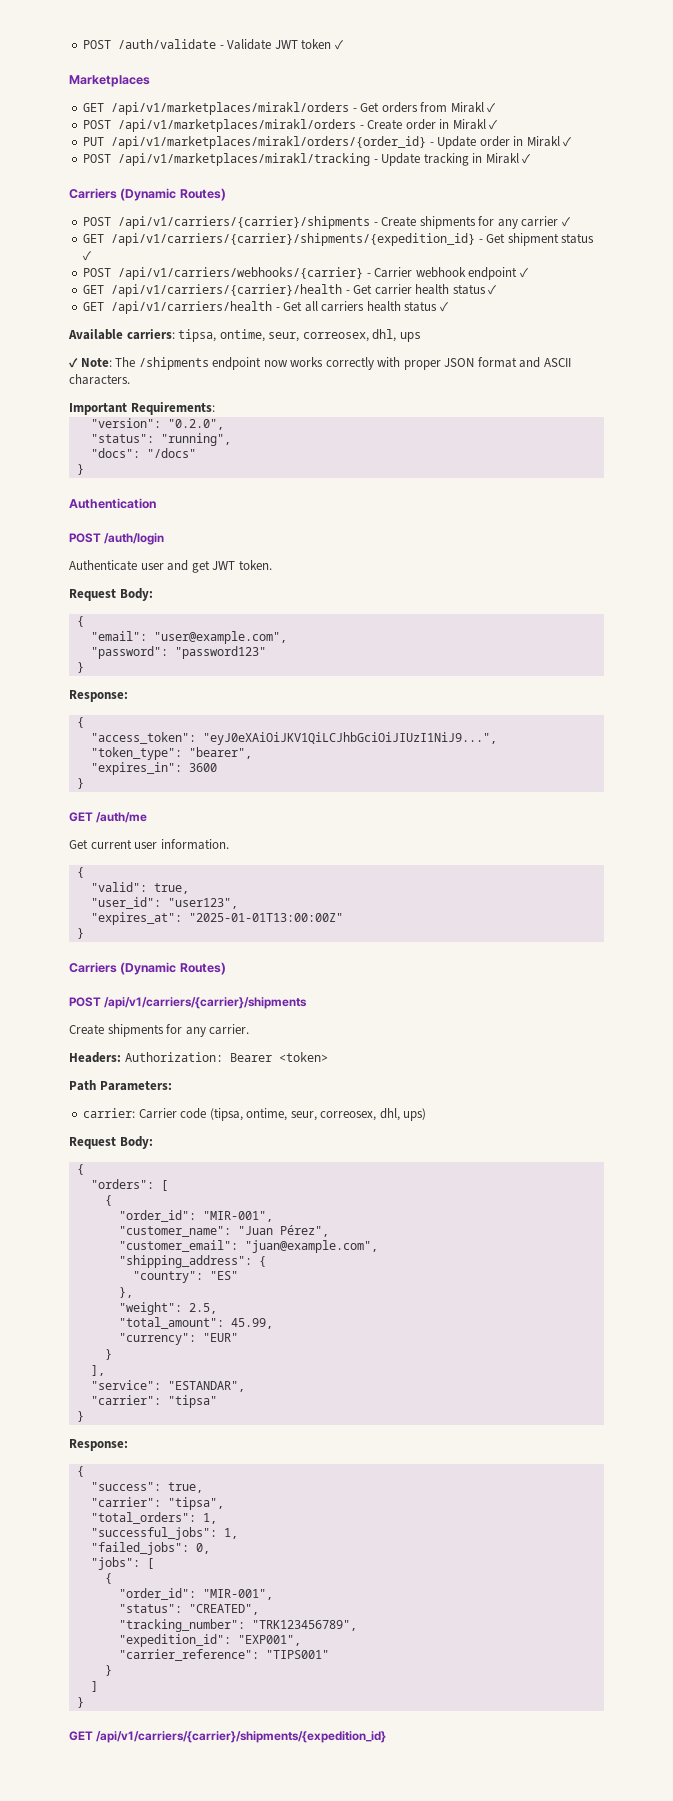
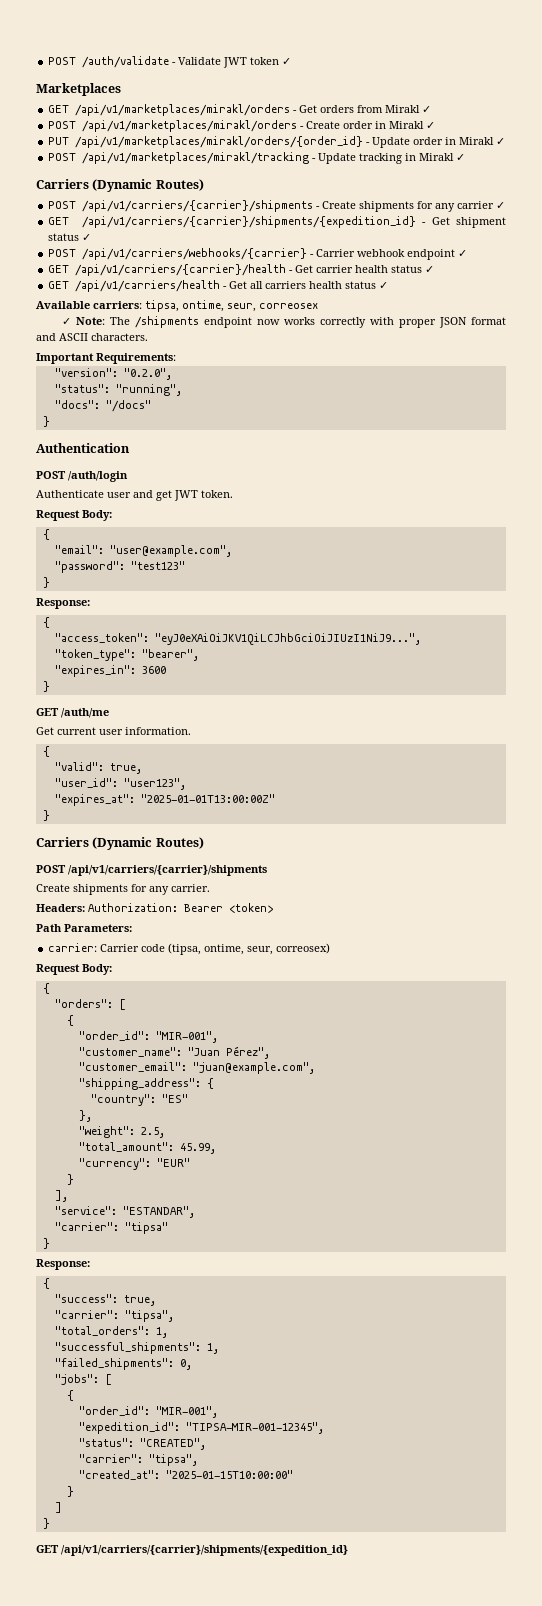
- Available carriers: tipsa, ontime, seur, correosex, dhl, ups
+ Available carriers: tipsa, ontime, seur, correosex
- "password": "password123"
+ "password": "test123"
- carrier: Carrier code (tipsa, ontime, seur, correosex, dhl, ups)
+ carrier: Carrier code (tipsa, ontime, seur, correosex)
- "successful_jobs": 1,
- "failed_jobs": 0,
+ "successful_shipments": 1,
+ "failed_shipments": 0,
+ "expedition_id": "TIPSA-MIR-001-12345",
  "status": "CREATED",
- "tracking_number": "TRK123456789",
- "expedition_id": "EXP001",
- "carrier_reference": "TIPS001"
+ "carrier": "tipsa",
+ "created_at": "2025-01-15T10:00:00"

